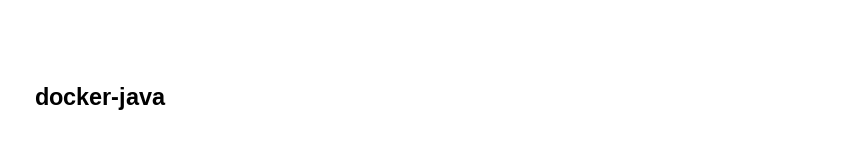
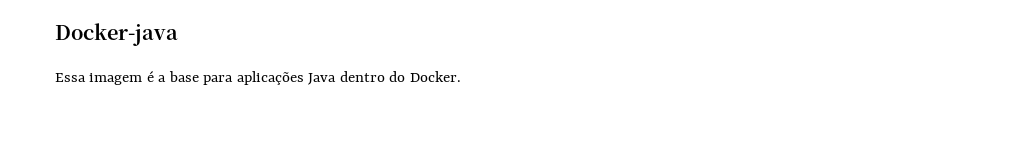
- docker-java
+ Docker-java
+ Essa imagem é a base para aplicações Java dentro do Docker.

